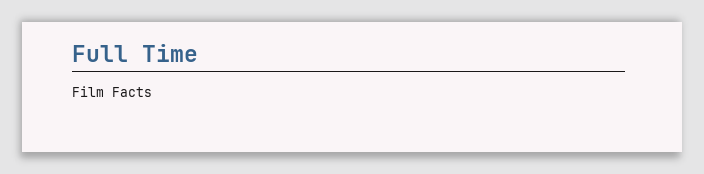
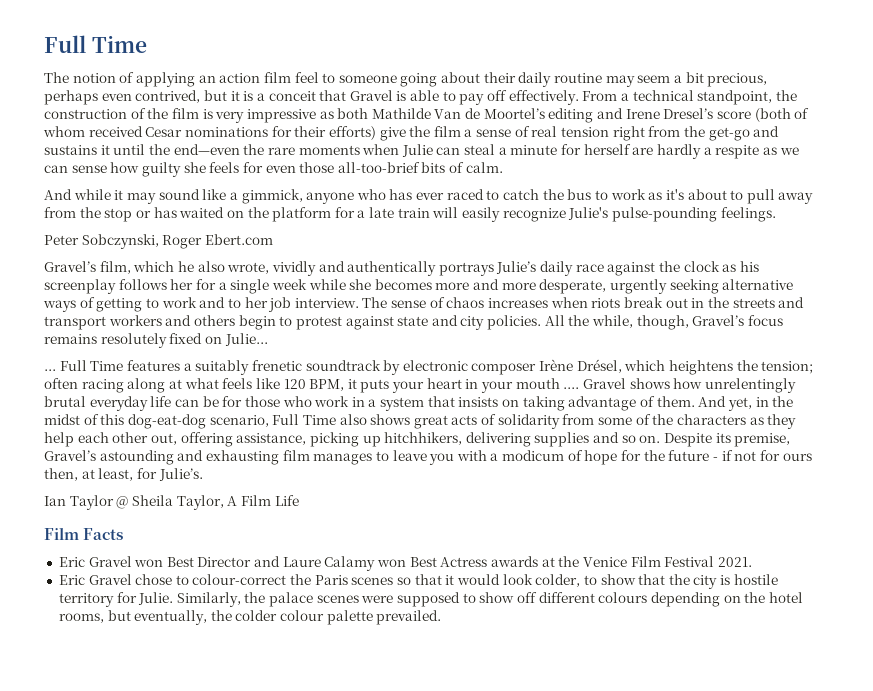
+ The notion of applying an action film feel to someone going about their daily routine may seem a bit precious, perhaps even contrived, but it is a conceit that Gravel is able to pay off effectively. From a technical standpoint, the construction of the film is very impressive as both Mathilde Van de Moortel’s editing and Irene Dresel’s score (both of whom received Cesar nominations for their efforts) give the film a sense of real tension right from the get-go and sustains it until the end—even the rare moments when Julie can steal a minute for herself are hardly a respite as we can sense how guilty she feels for even those all-too-brief bits of calm.
+ And while it may sound like a gimmick, anyone who has ever raced to catch the bus to work as it's about to pull away from the stop or has waited on the platform for a late train will easily recognize Julie's pulse-pounding feelings.
+ Peter Sobczynski, Roger Ebert.com
+ Gravel’s film, which he also wrote, vividly and authentically portrays Julie’s daily race against the clock as his screenplay follows her for a single week while she becomes more and more desperate, urgently seeking alternative ways of getting to work and to her job interview. The sense of chaos increases when riots break out in the streets and transport workers and others begin to protest against state and city policies. All the while, though, Gravel’s focus remains resolutely fixed on Julie...
+ ... Full Time features a suitably frenetic soundtrack by electronic composer Irène Drésel, which heightens the tension; often racing along at what feels like 120 BPM, it puts your heart in your mouth .... Gravel shows how unrelentingly brutal everyday life can be for those who work in a system that insists on taking advantage of them. And yet, in the midst of this dog-eat-dog scenario, Full Time also shows great acts of solidarity from some of the characters as they help each other out, offering assistance, picking up hitchhikers, delivering supplies and so on. Despite its premise, Gravel’s astounding and exhausting film manages to leave you with a modicum of hope for the future - if not for ours then, at least, for Julie’s.
+ Ian Taylor @ Sheila Taylor, A Film Life
  Film Facts
+ Eric Gravel won Best Director and Laure Calamy won Best Actress awards at the Venice Film Festival 2021.
+ Eric Gravel chose to colour-correct the Paris scenes so that it would look colder, to show that the city is hostile territory for Julie. Similarly, the palace scenes were supposed to show off different colours depending on the hotel rooms, but eventually, the colder colour palette prevailed.

